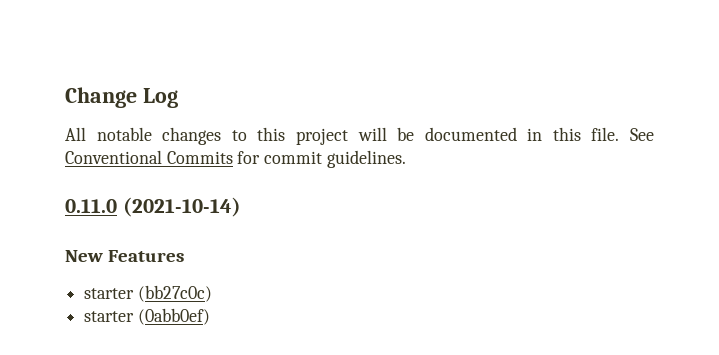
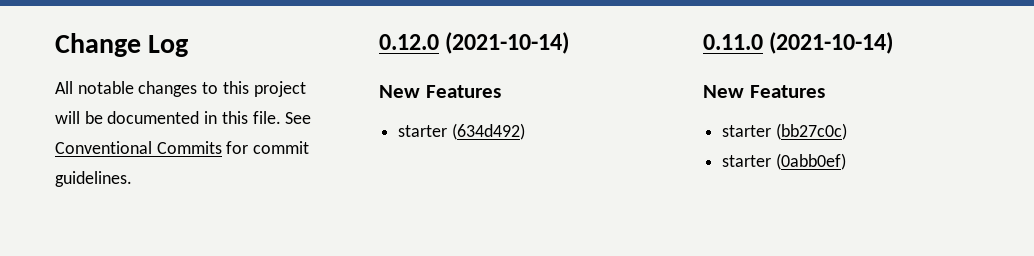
+ 0.12.0 (2021-10-14)
+ New Features
+ starter (634d492)

